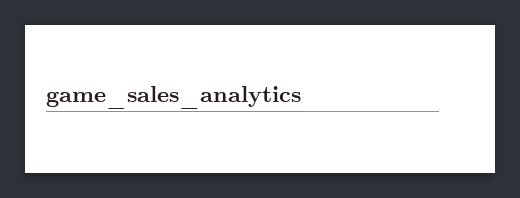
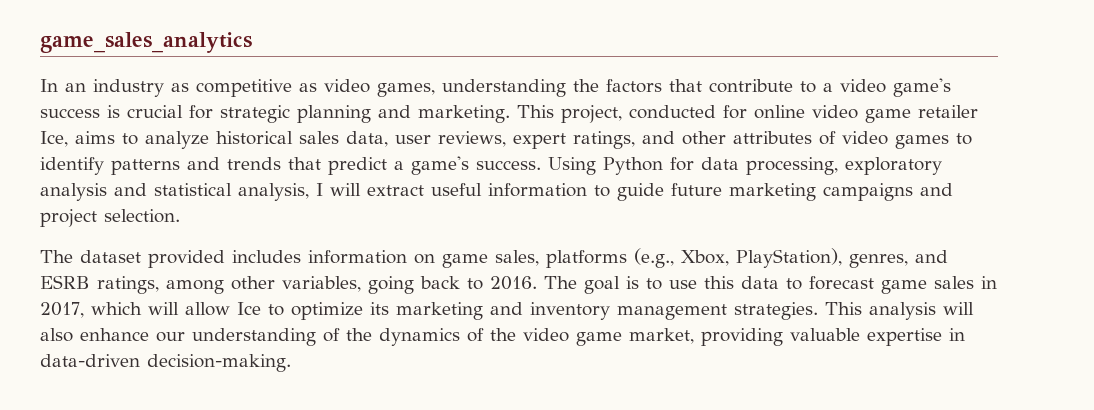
+ In an industry as competitive as video games, understanding the factors that contribute to a video game's success is crucial for strategic planning and marketing. This project, conducted for online video game retailer Ice, aims to analyze historical sales data, user reviews, expert ratings, and other attributes of video games to identify patterns and trends that predict a game's success. Using Python for data processing, exploratory analysis and statistical analysis, I will extract useful information to guide future marketing campaigns and project selection.
+ The dataset provided includes information on game sales, platforms (e.g., Xbox, PlayStation), genres, and ESRB ratings, among other variables, going back to 2016. The goal is to use this data to forecast game sales in 2017, which will allow Ice to optimize its marketing and inventory management strategies. This analysis will also enhance our understanding of the dynamics of the video game market, providing valuable expertise in data-driven decision-making.

